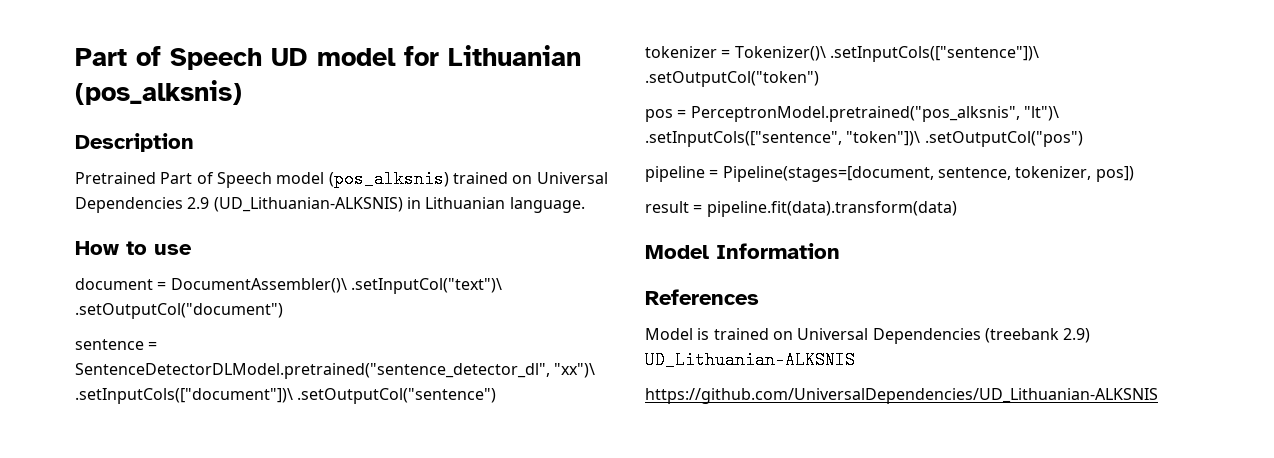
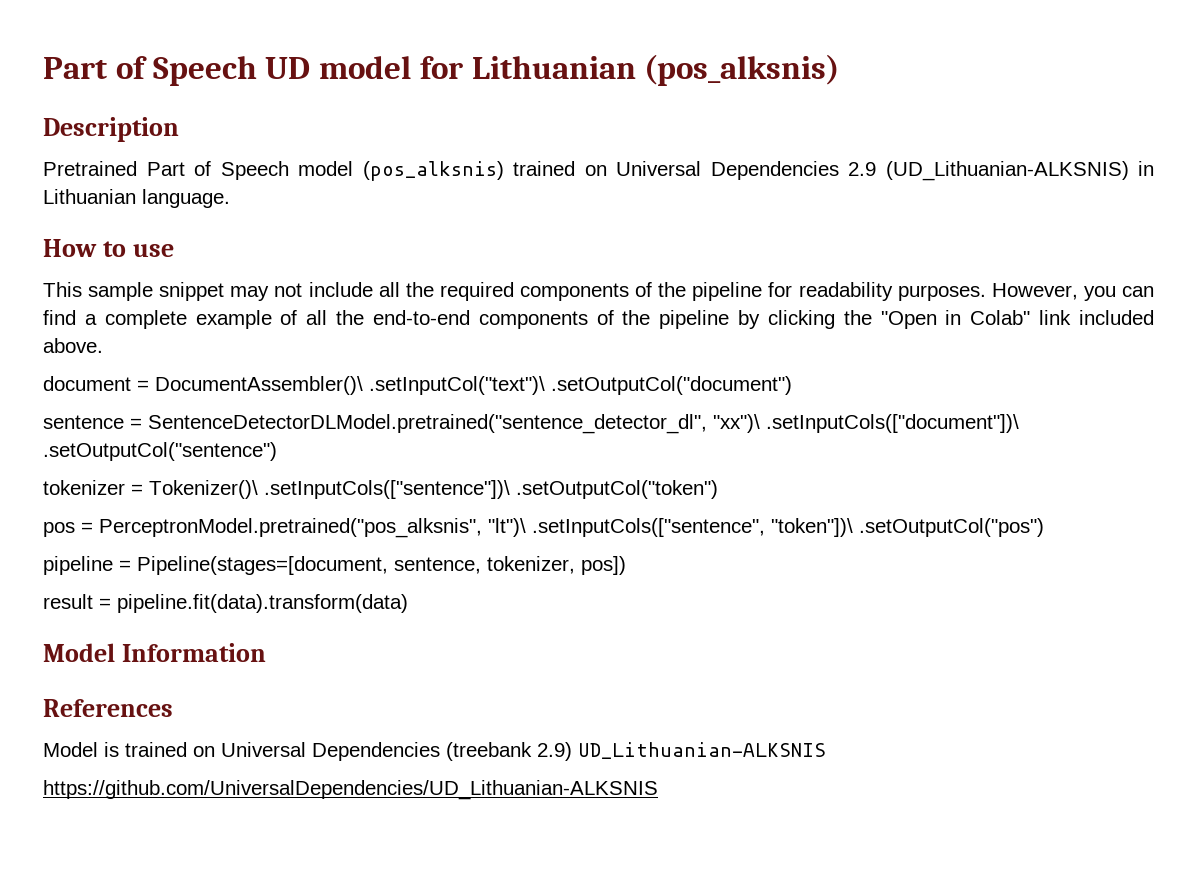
+ This sample snippet may not include all the required components of the pipeline for readability purposes. However, you can find a complete example of all the end-to-end components of the pipeline by clicking the "Open in Colab" link included above.

